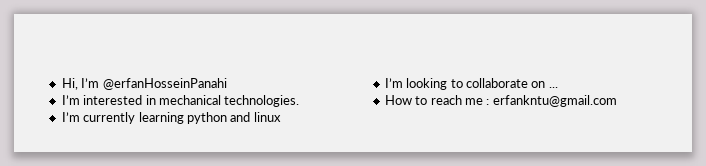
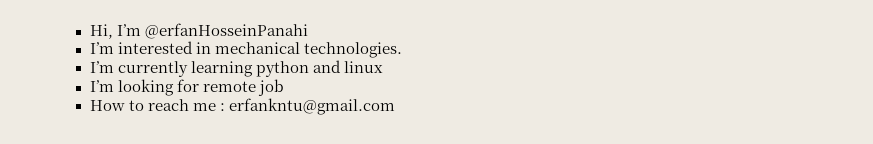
- I’m looking to collaborate on ...
+ I’m looking for remote job

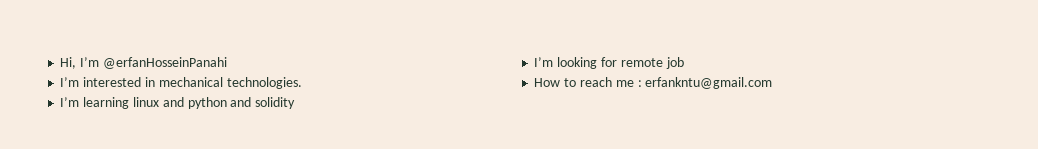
- I’m currently learning python and linux
+ I’m learning linux and python and solidity

